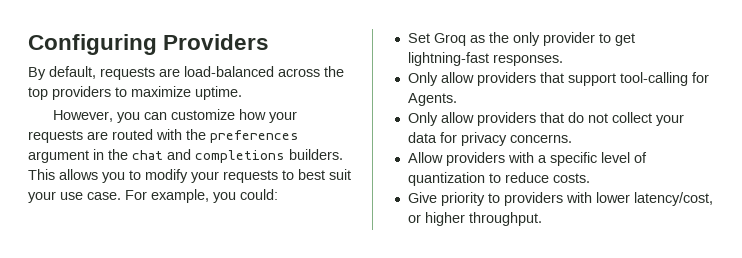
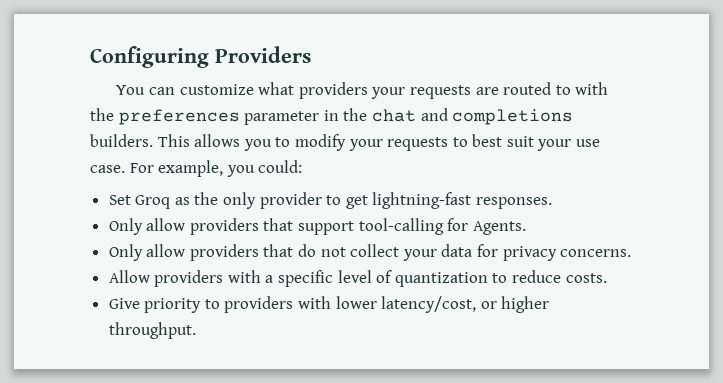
- By default, requests are load-balanced across the top providers to maximize uptime.
- However, you can customize how your requests are routed with the preferences argument in the chat and completions builders.
+ You can customize what providers your requests are routed to with the preferences parameter in the chat and completions builders.

